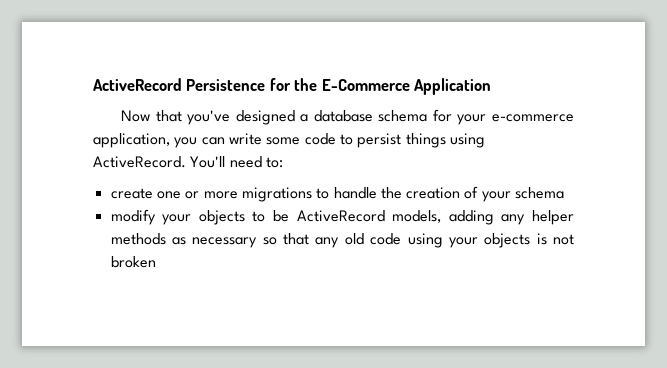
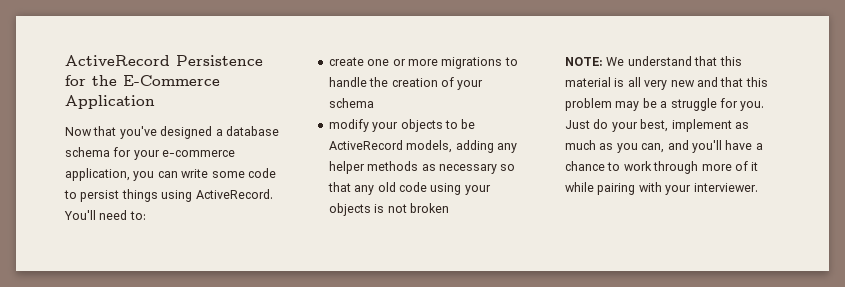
+ NOTE: We understand that this material is all very new and that this problem may be a struggle for you. Just do your best, implement as much as you can, and you'll have a chance to work through more of it while pairing with your interviewer.

